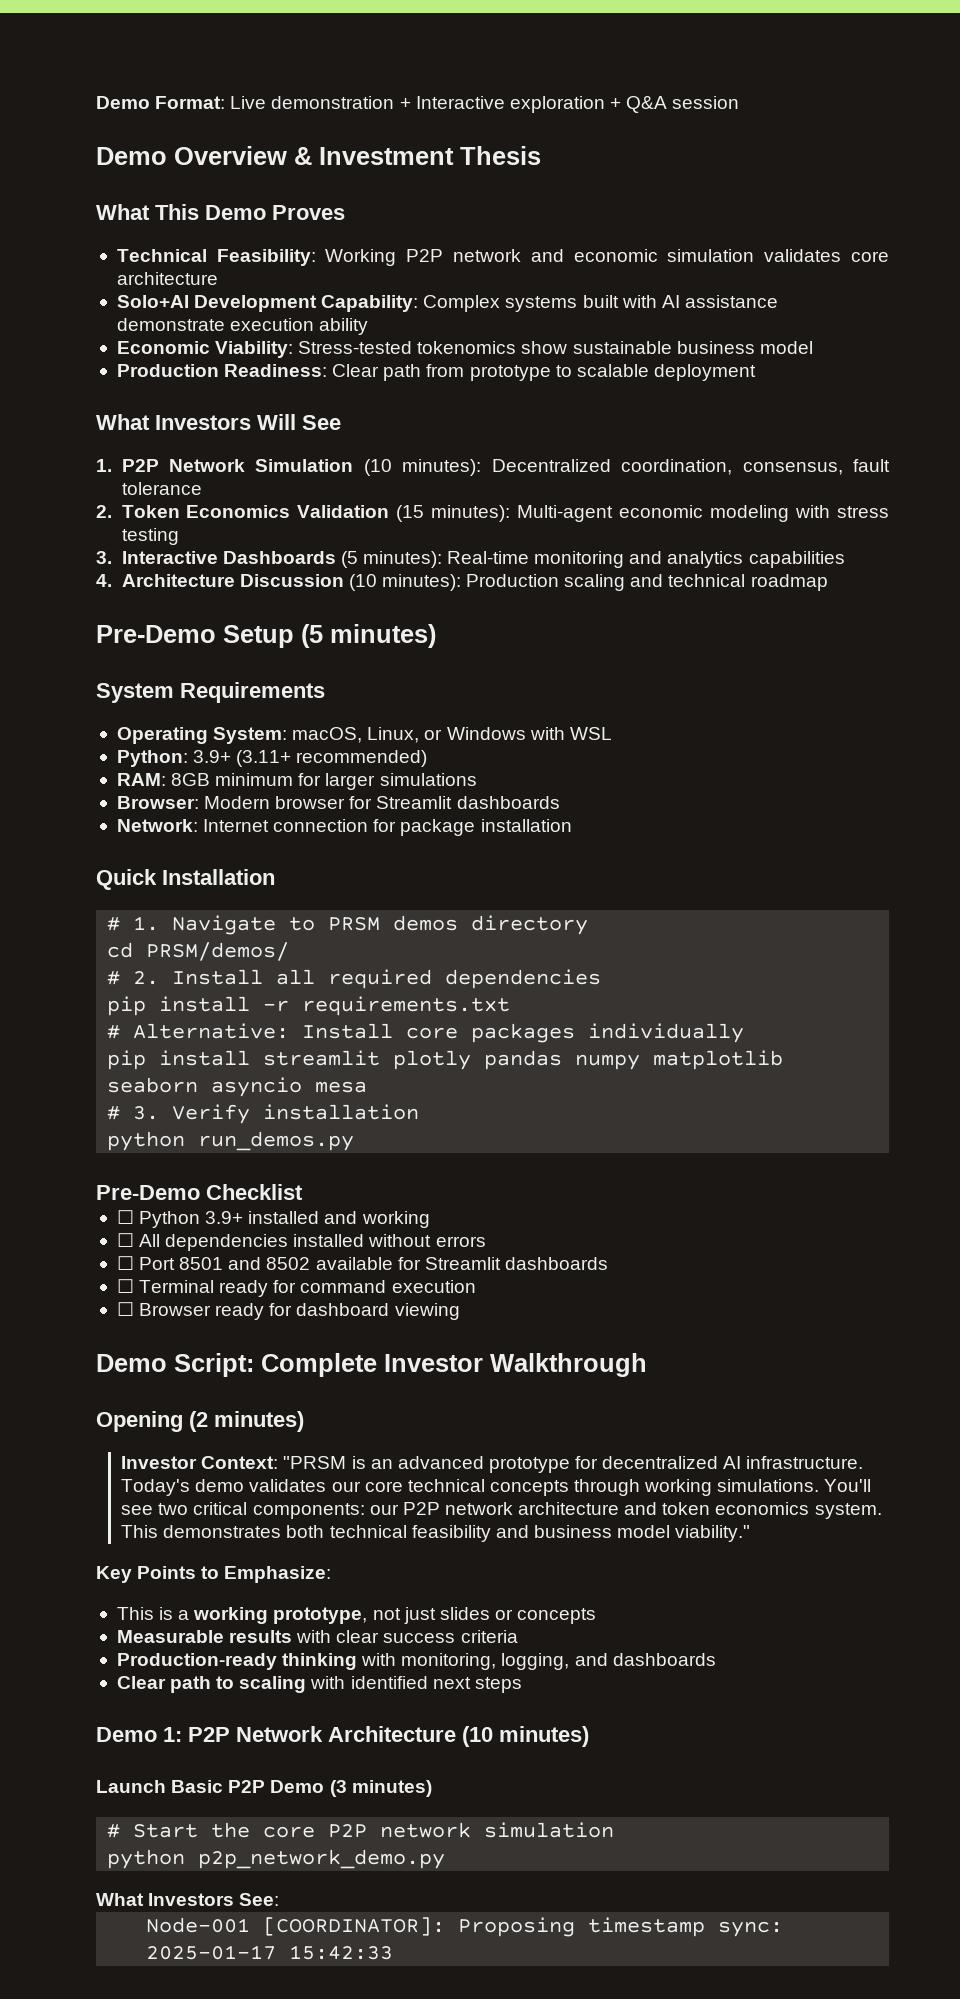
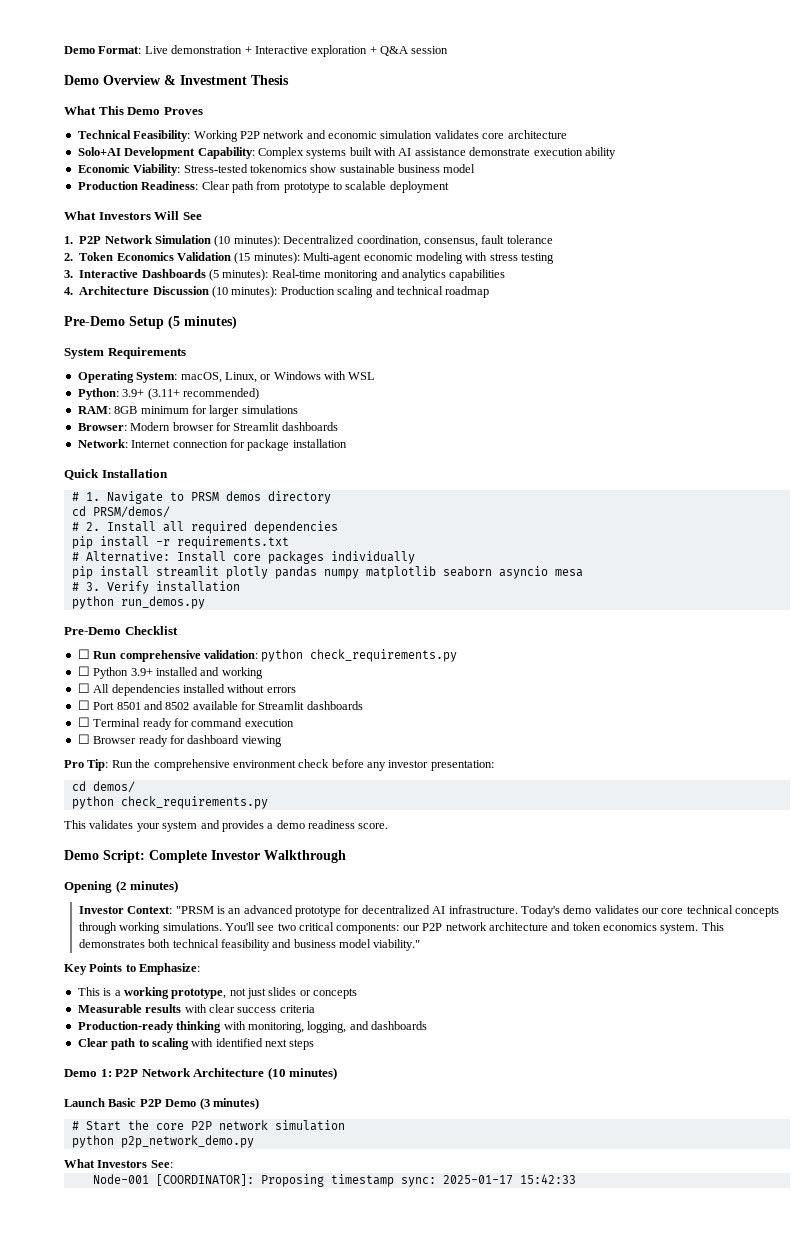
+ ☐ Run comprehensive validation: python check_requirements.py
+ Pro Tip: Run the comprehensive environment check before any investor presentation:
+ cd demos/
+ python check_requirements.py
+ This validates your system and provides a demo readiness score.

